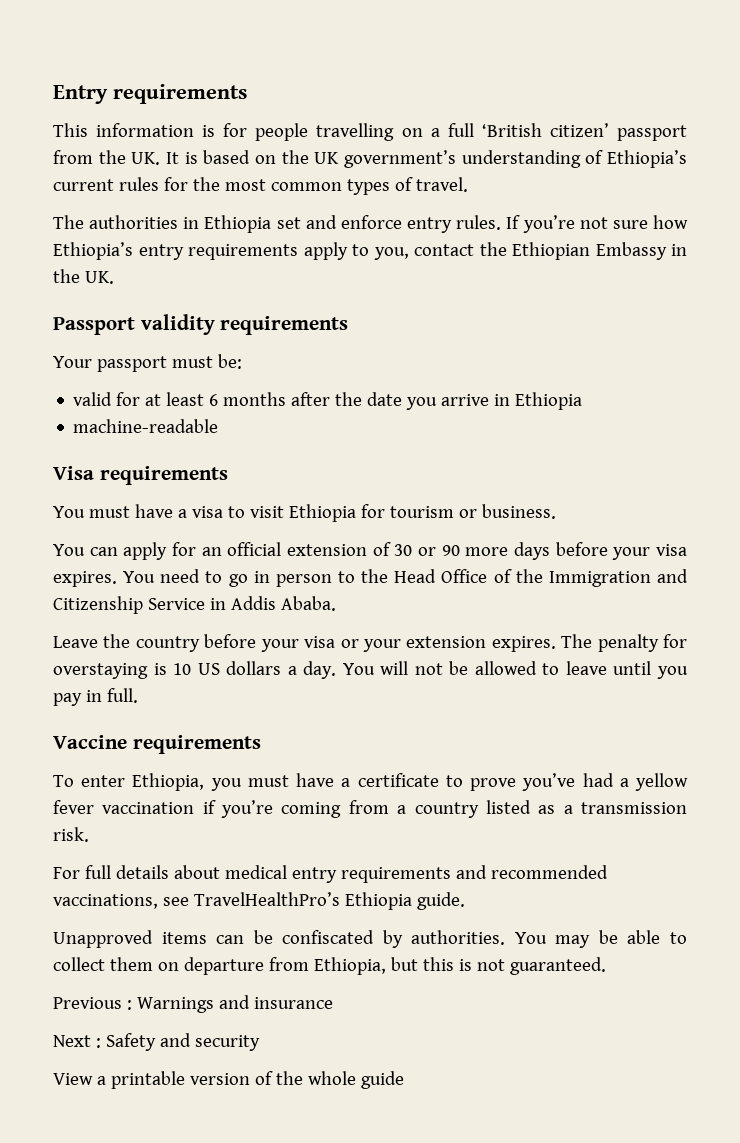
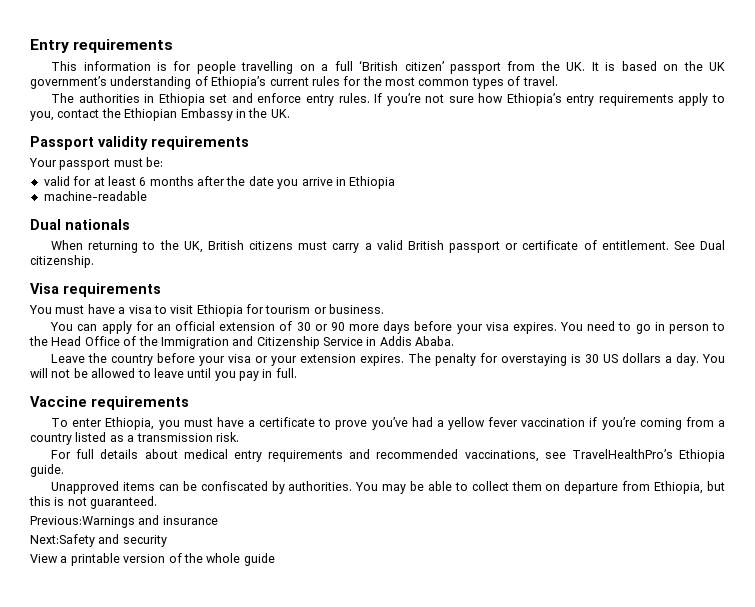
+ Dual nationals
+ When returning to the UK, British citizens must carry a valid British passport or certificate of entitlement. See Dual citizenship.
- The penalty for overstaying is 10 US dollars a day.
+ The penalty for overstaying is 30 US dollars a day.
- Previous : Warnings and insurance
+ Previous:Warnings and insurance
- Next : Safety and security
+ Next:Safety and security

